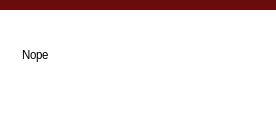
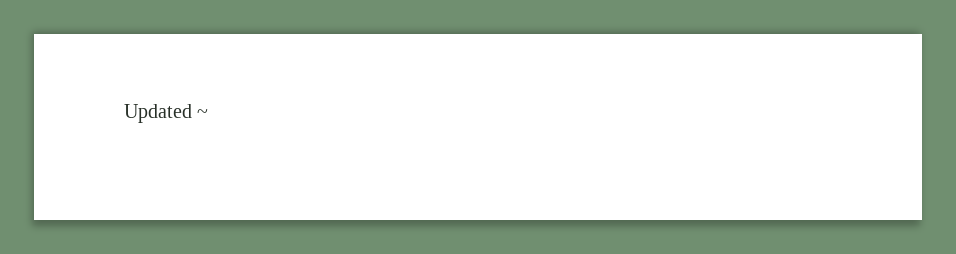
- Nope
+ Updated ~

